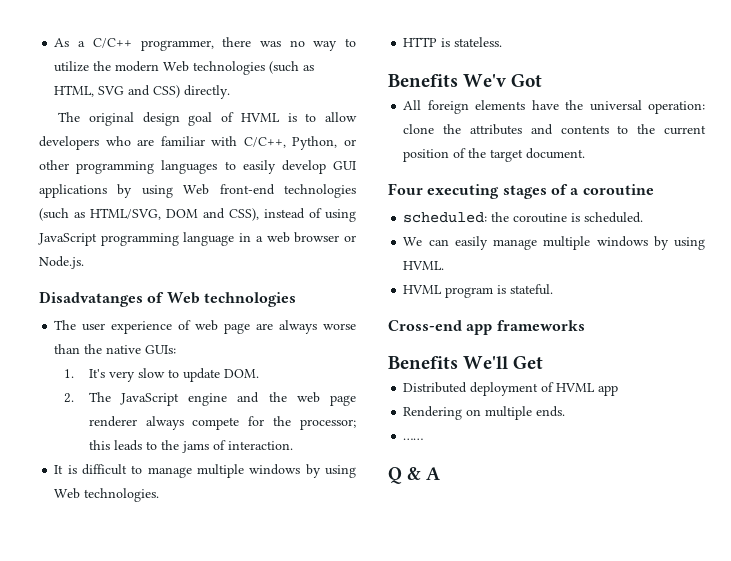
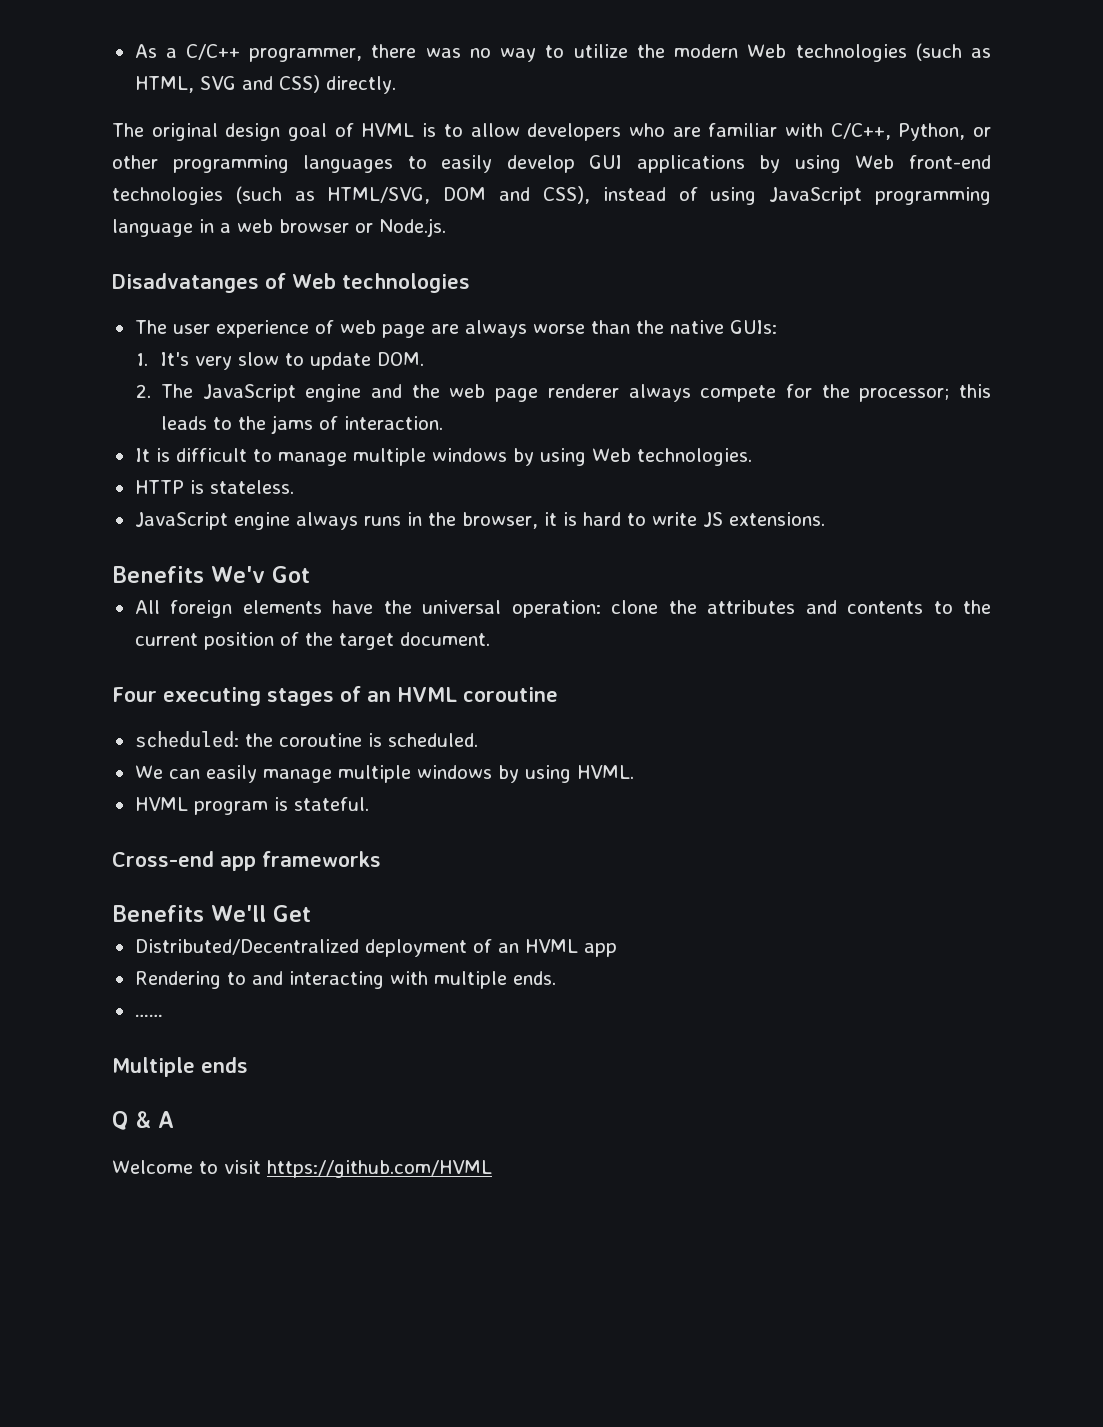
+ JavaScript engine always runs in the browser, it is hard to write JS extensions.
- Four executing stages of a coroutine
+ Four executing stages of an HVML coroutine
- Distributed deployment of HVML app
+ Distributed/Decentralized deployment of an HVML app
- Rendering on multiple ends.
+ Rendering to and interacting with multiple ends.
+ Multiple ends
+ Welcome to visit https://github.com/HVML

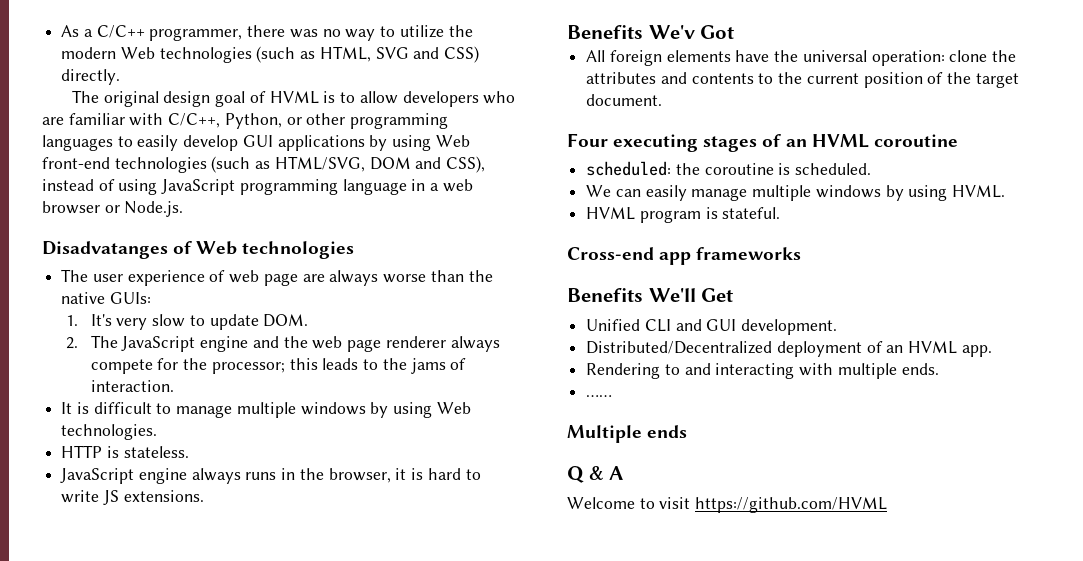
+ Unified CLI and GUI development.
- Distributed/Decentralized deployment of an HVML app
+ Distributed/Decentralized deployment of an HVML app.

